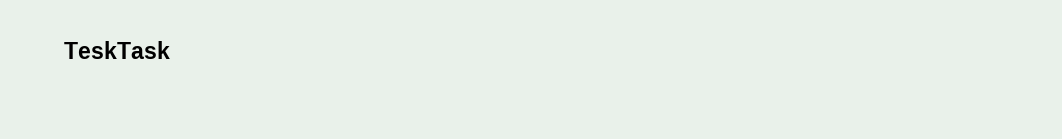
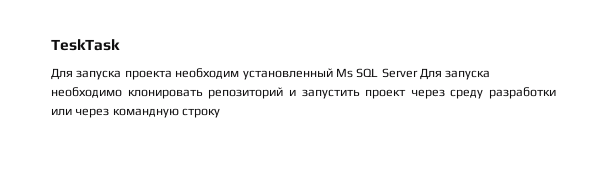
+ Для запуска проекта необходим установленный Ms SQL Server Для запуска необходимо клонировать репозиторий и запустить проект через среду разработки или через командную строку

